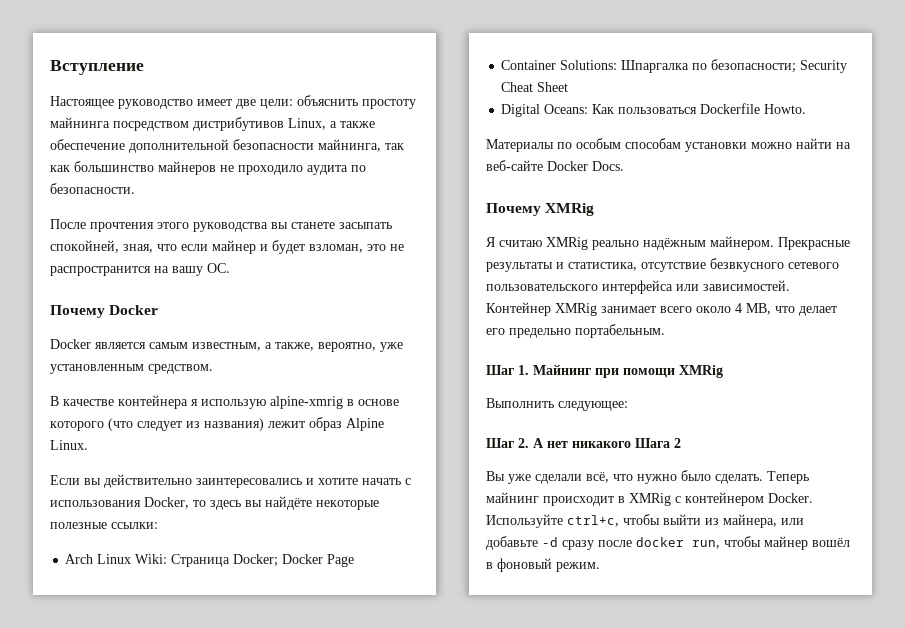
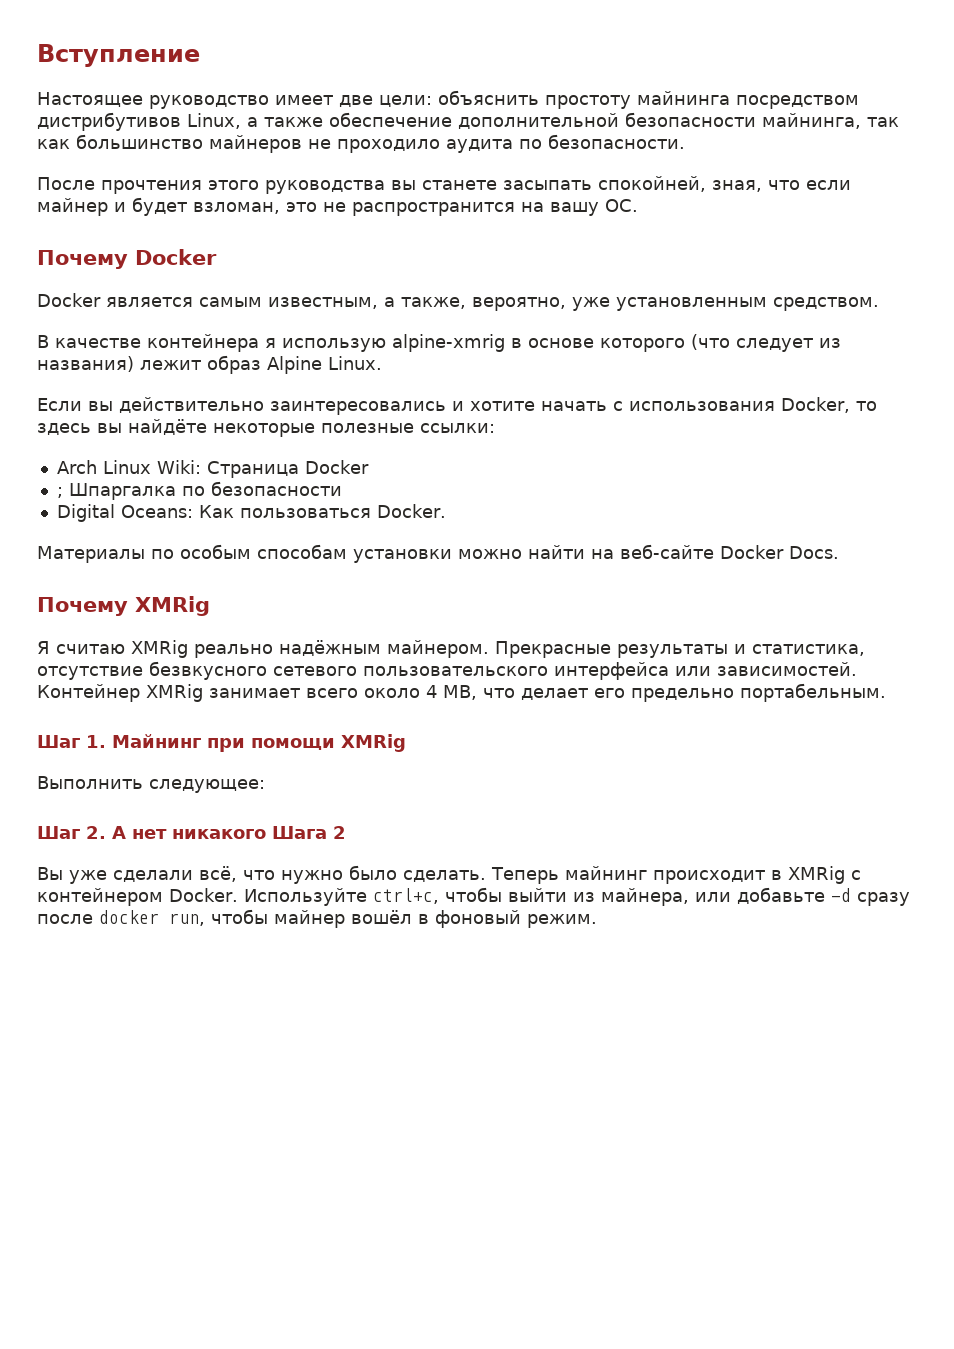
- Arch Linux Wiki: Страница Docker; Docker Page
- Container Solutions: Шпаргалка по безопасности; Security Cheat Sheet
+ Arch Linux Wiki: Страница Docker
+ ; Шпаргалка по безопасности
- Digital Oceans: Как пользоваться Dockerfile Howto.
+ Digital Oceans: Как пользоваться Docker.

